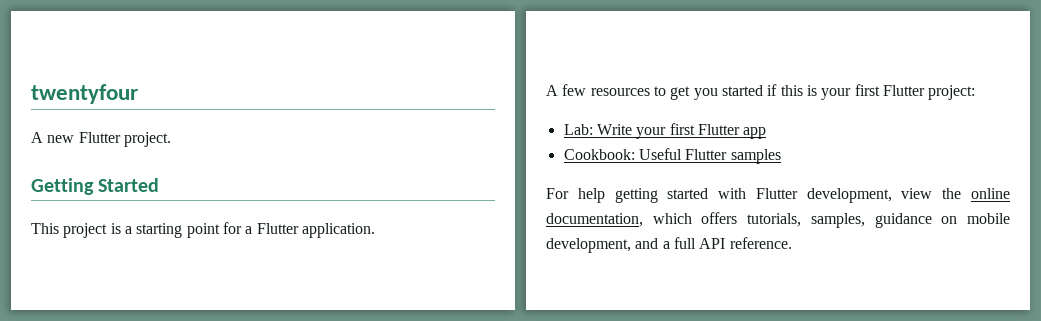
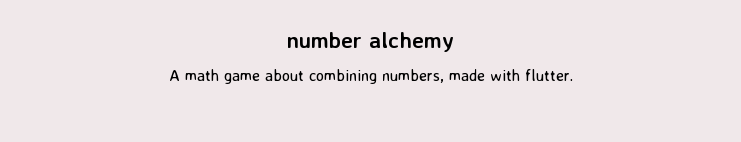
- twentyfour
- A new Flutter project.
- Getting Started
- This project is a starting point for a Flutter application.
- A few resources to get you started if this is your first Flutter project:
- Lab: Write your first Flutter app
- Cookbook: Useful Flutter samples
- For help getting started with Flutter development, view the online documentation, which offers tutorials, samples, guidance on mobile development, and a full API reference.
+ number alchemy
+ A math game about combining numbers, made with flutter.

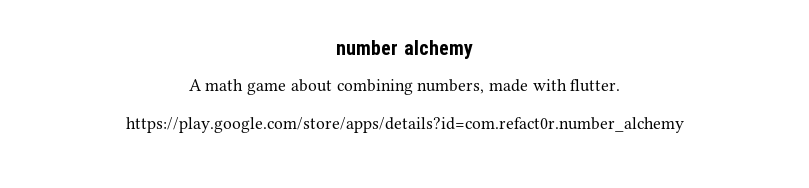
+ https://play.google.com/store/apps/details?id=com.refact0r.number_alchemy

